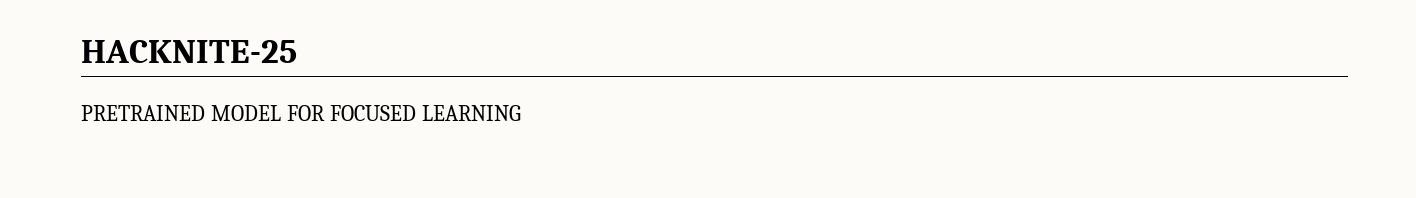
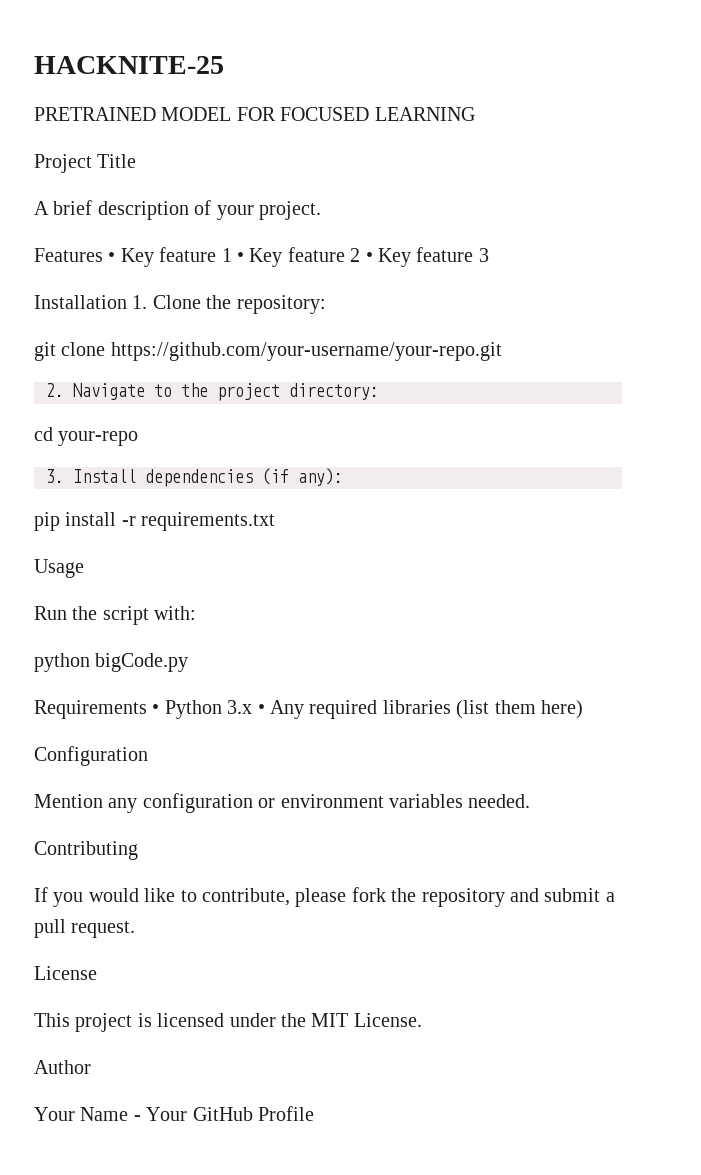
+ Project Title
+ A brief description of your project.
+ Features • Key feature 1 • Key feature 2 • Key feature 3
+ Installation 1. Clone the repository:
+ git clone https://github.com/your-username/your-repo.git
+ 2. Navigate to the project directory:
+ cd your-repo
+ 3. Install dependencies (if any):
+ pip install -r requirements.txt
+ Usage
+ Run the script with:
+ python bigCode.py
+ Requirements • Python 3.x • Any required libraries (list them here)
+ Configuration
+ Mention any configuration or environment variables needed.
+ Contributing
+ If you would like to contribute, please fork the repository and submit a pull request.
+ License
+ This project is licensed under the MIT License.
+ Author
+ Your Name - Your GitHub Profile

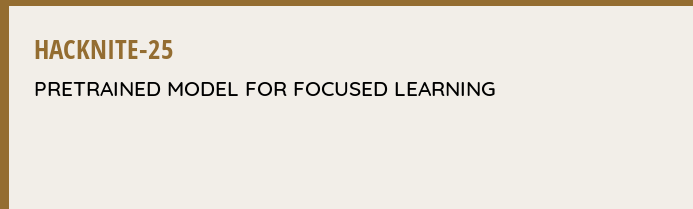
- Project Title
- A brief description of your project.
- Features • Key feature 1 • Key feature 2 • Key feature 3
- Installation 1. Clone the repository:
- git clone https://github.com/your-username/your-repo.git
- 2. Navigate to the project directory:
- cd your-repo
- 3. Install dependencies (if any):
- pip install -r requirements.txt
- Usage
- Run the script with:
- python bigCode.py
- Requirements • Python 3.x • Any required libraries (list them here)
- Configuration
- Mention any configuration or environment variables needed.
- Contributing
- If you would like to contribute, please fork the repository and submit a pull request.
- License
- This project is licensed under the MIT License.
- Author
- Your Name - Your GitHub Profile

